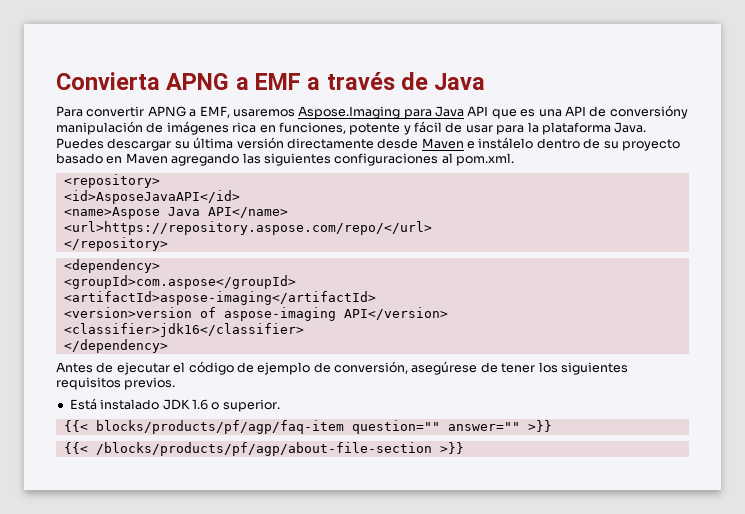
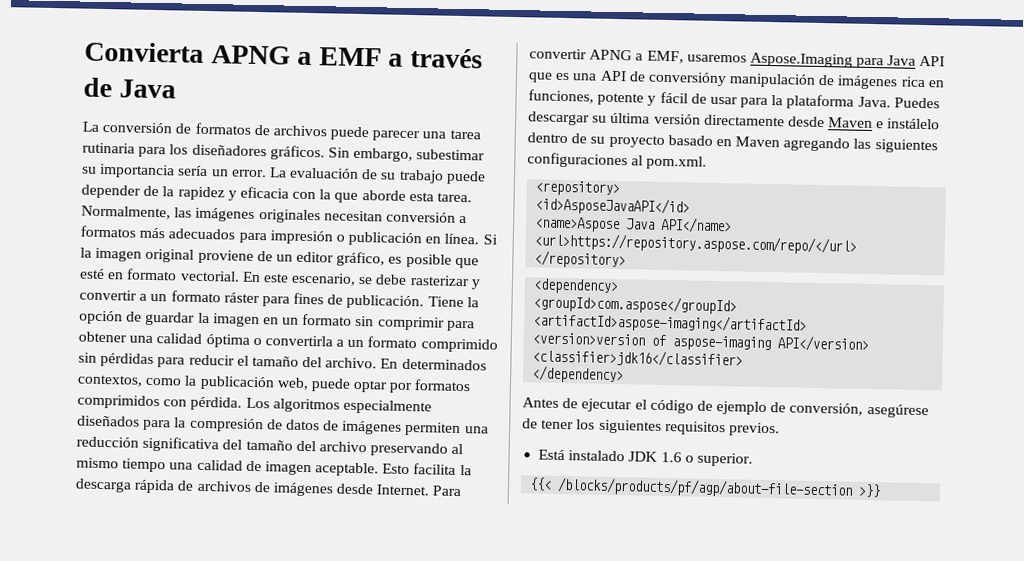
+ La conversión de formatos de archivos puede parecer una tarea rutinaria para los diseñadores gráficos. Sin embargo, subestimar su importancia sería un error. La evaluación de su trabajo puede depender de la rapidez y eficacia con la que aborde esta tarea. Normalmente, las imágenes originales necesitan conversión a formatos más adecuados para impresión o publicación en línea. Si la imagen original proviene de un editor gráfico, es posible que esté en formato vectorial. En este escenario, se debe rasterizar y convertir a un formato ráster para fines de publicación. Tiene la opción de guardar la imagen en un formato sin comprimir para obtener una calidad óptima o convertirla a un formato comprimido sin pérdidas para reducir el tamaño del archivo. En determinados contextos, como la publicación web, puede optar por formatos comprimidos con pérdida. Los algoritmos especialmente diseñados para la compresión de datos de imágenes permiten una reducción significativa del tamaño del archivo preservando al mismo tiempo una calidad de imagen aceptable. Esto facilita la descarga rápida de archivos de imágenes desde Internet.
- {{< blocks/products/pf/agp/faq-item question="" answer="" >}}

